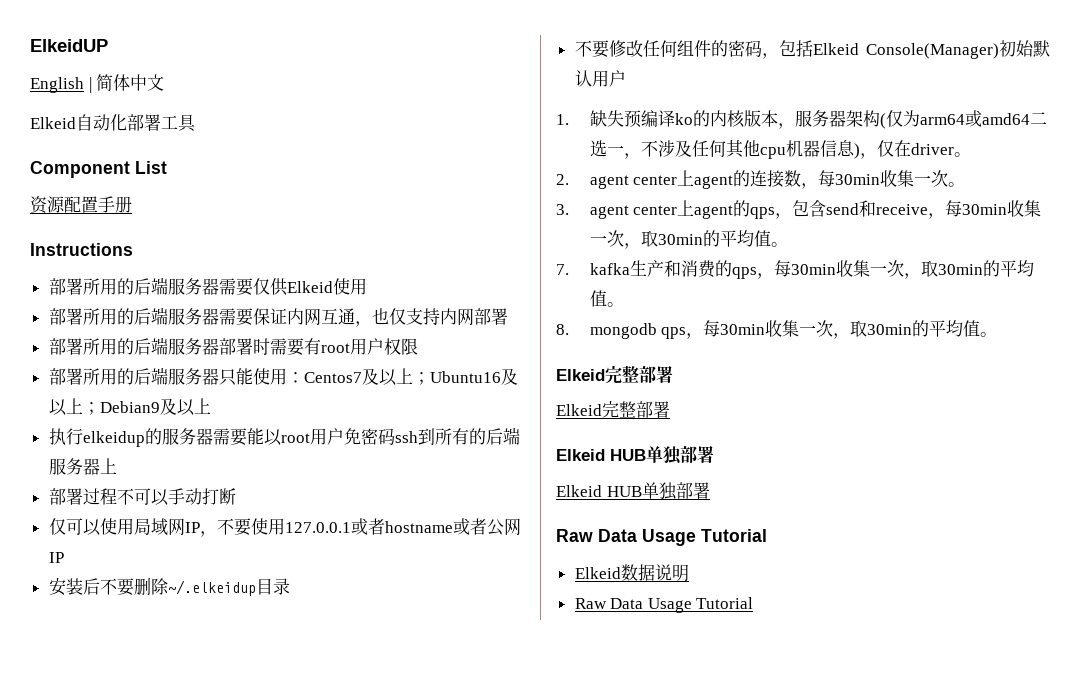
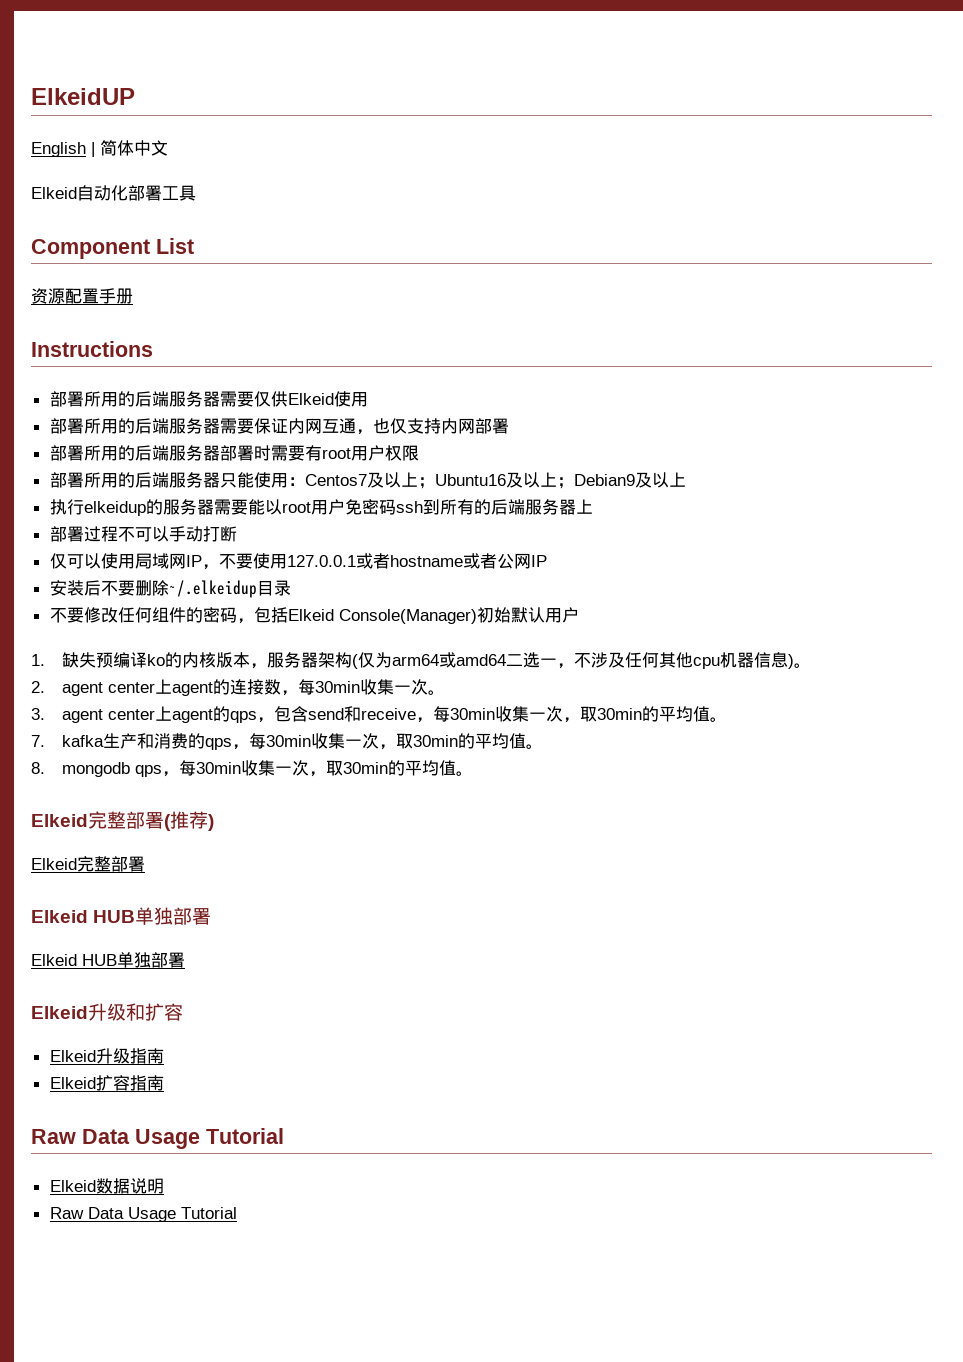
- 1.缺失预编译ko的内核版本，服务器架构(仅为arm64或amd64二选一，不涉及任何其他cpu机器信息)，仅在driver。
+ 1.缺失预编译ko的内核版本，服务器架构(仅为arm64或amd64二选一，不涉及任何其他cpu机器信息)。
  8. mongodb qps，每30min收集一次，取30min的平均值。
- Elkeid完整部署
+ Elkeid完整部署(推荐)
+ Elkeid升级和扩容
+ Elkeid升级指南
+ Elkeid扩容指南

